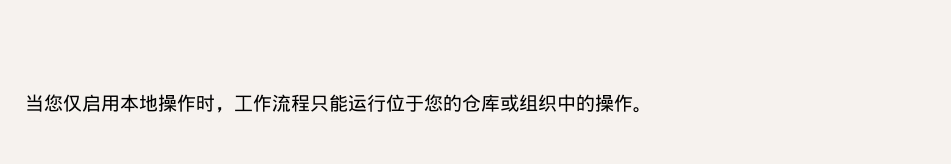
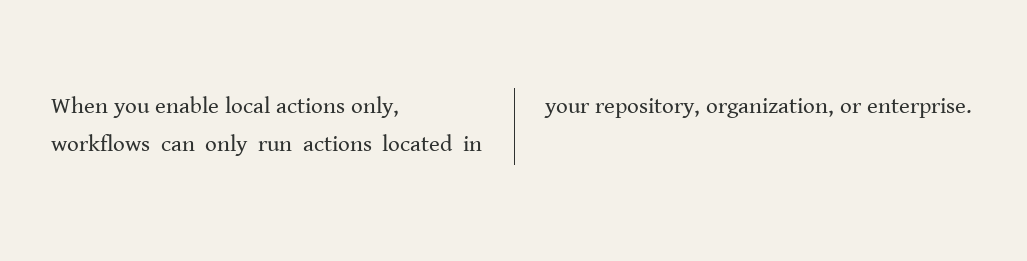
- 当您仅启用本地操作时，工作流程只能运行位于您的仓库或组织中的操作。
+ When you enable local actions only, workflows can only run actions located in your repository, organization, or enterprise.

